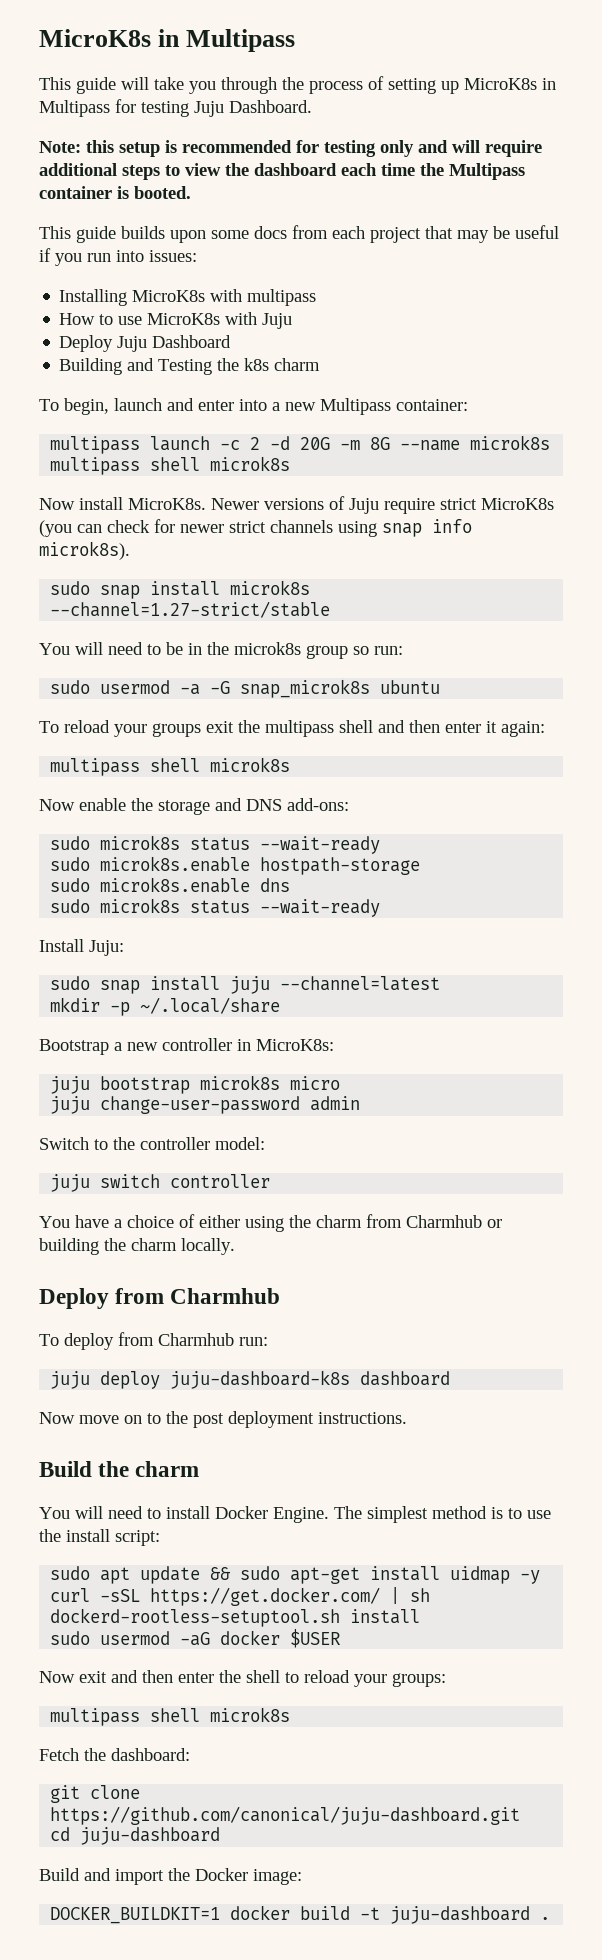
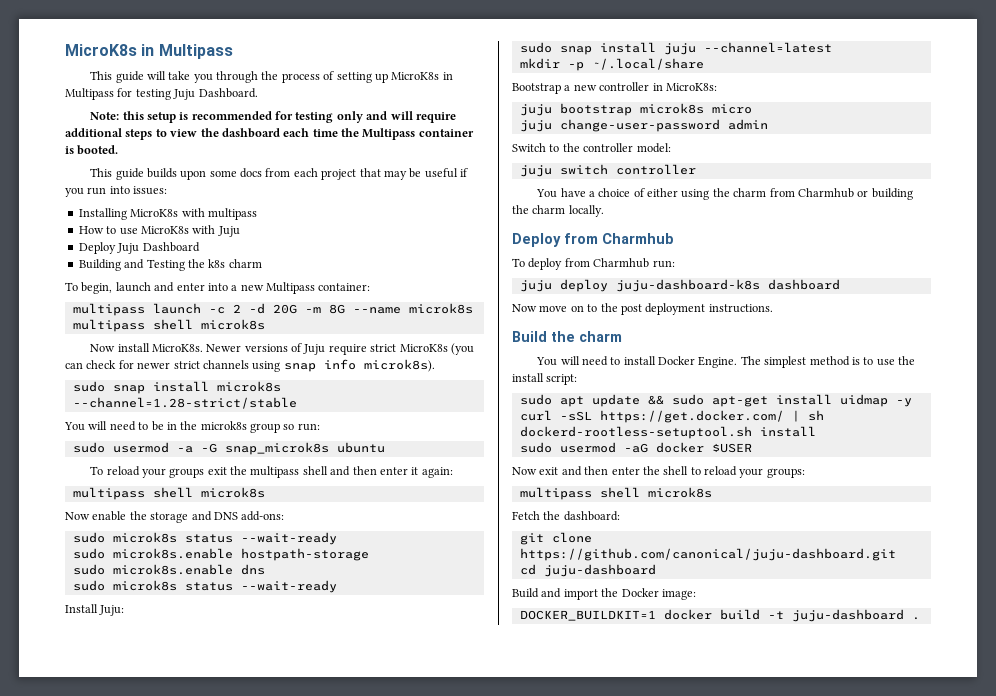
- sudo snap install microk8s --channel=1.27-strict/stable
+ sudo snap install microk8s --channel=1.28-strict/stable

